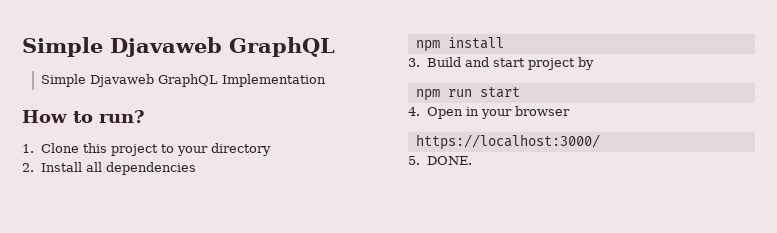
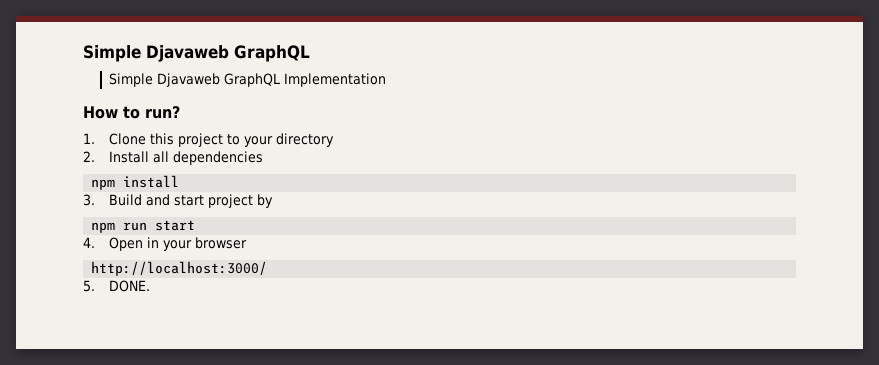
- https://localhost:3000/
+ http://localhost:3000/

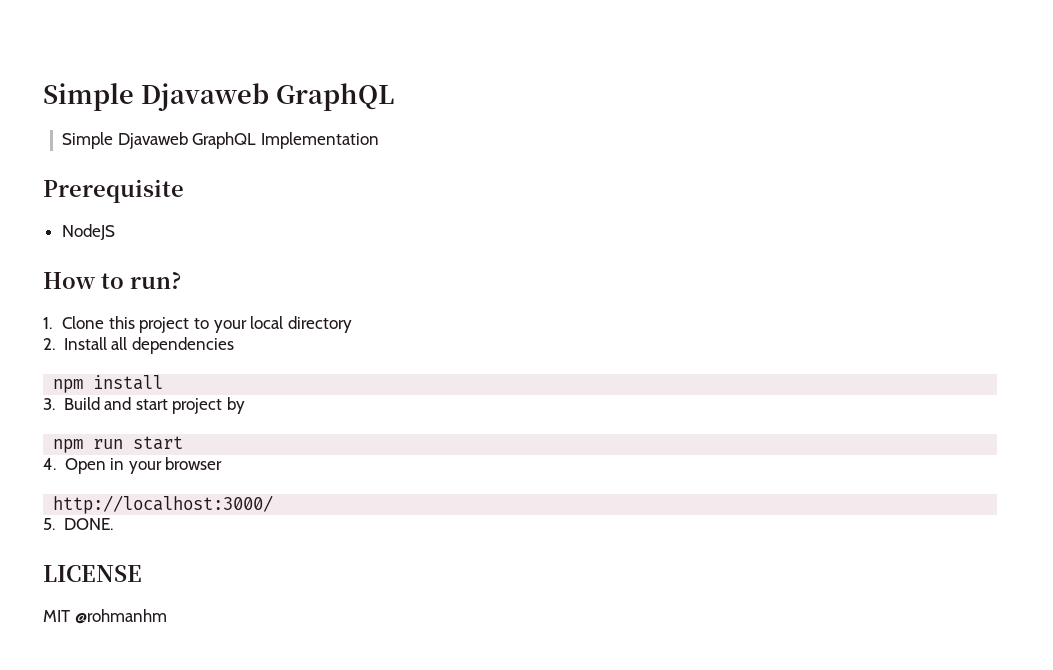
+ Prerequisite
+ NodeJS
- 1. Clone this project to your directory
+ 1. Clone this project to your local directory
+ LICENSE
+ MIT @rohmanhm

